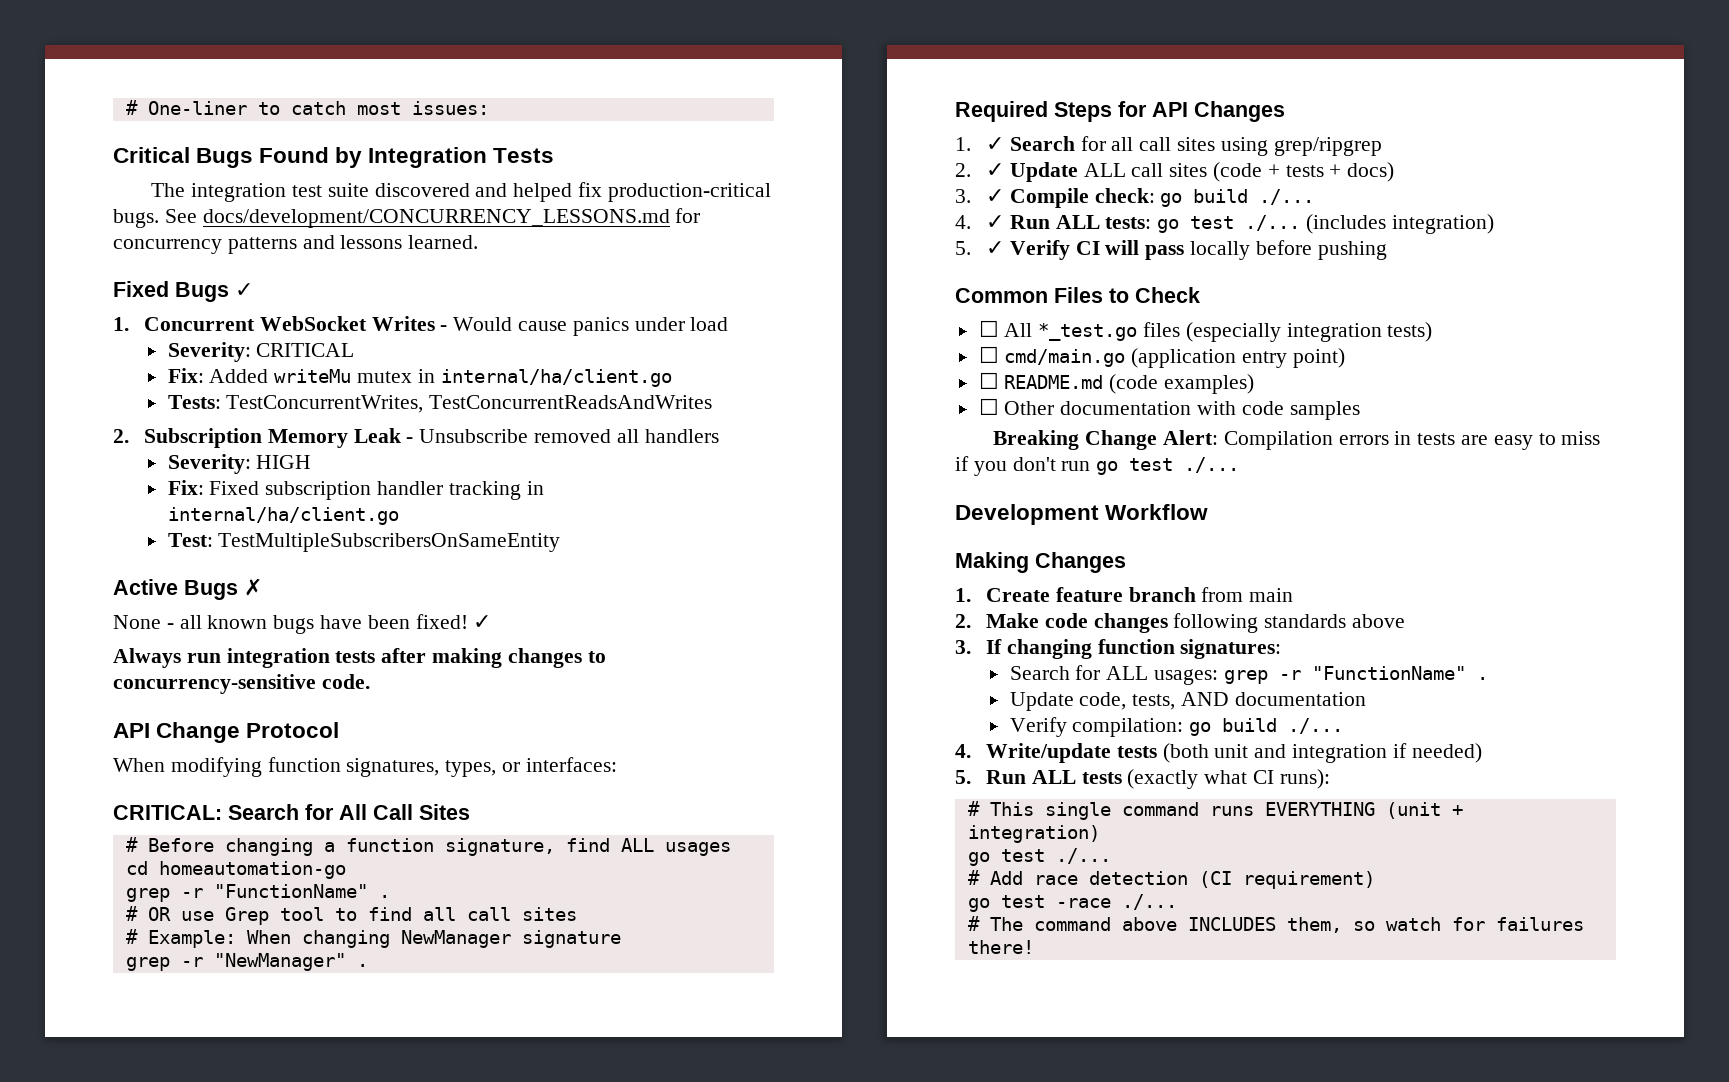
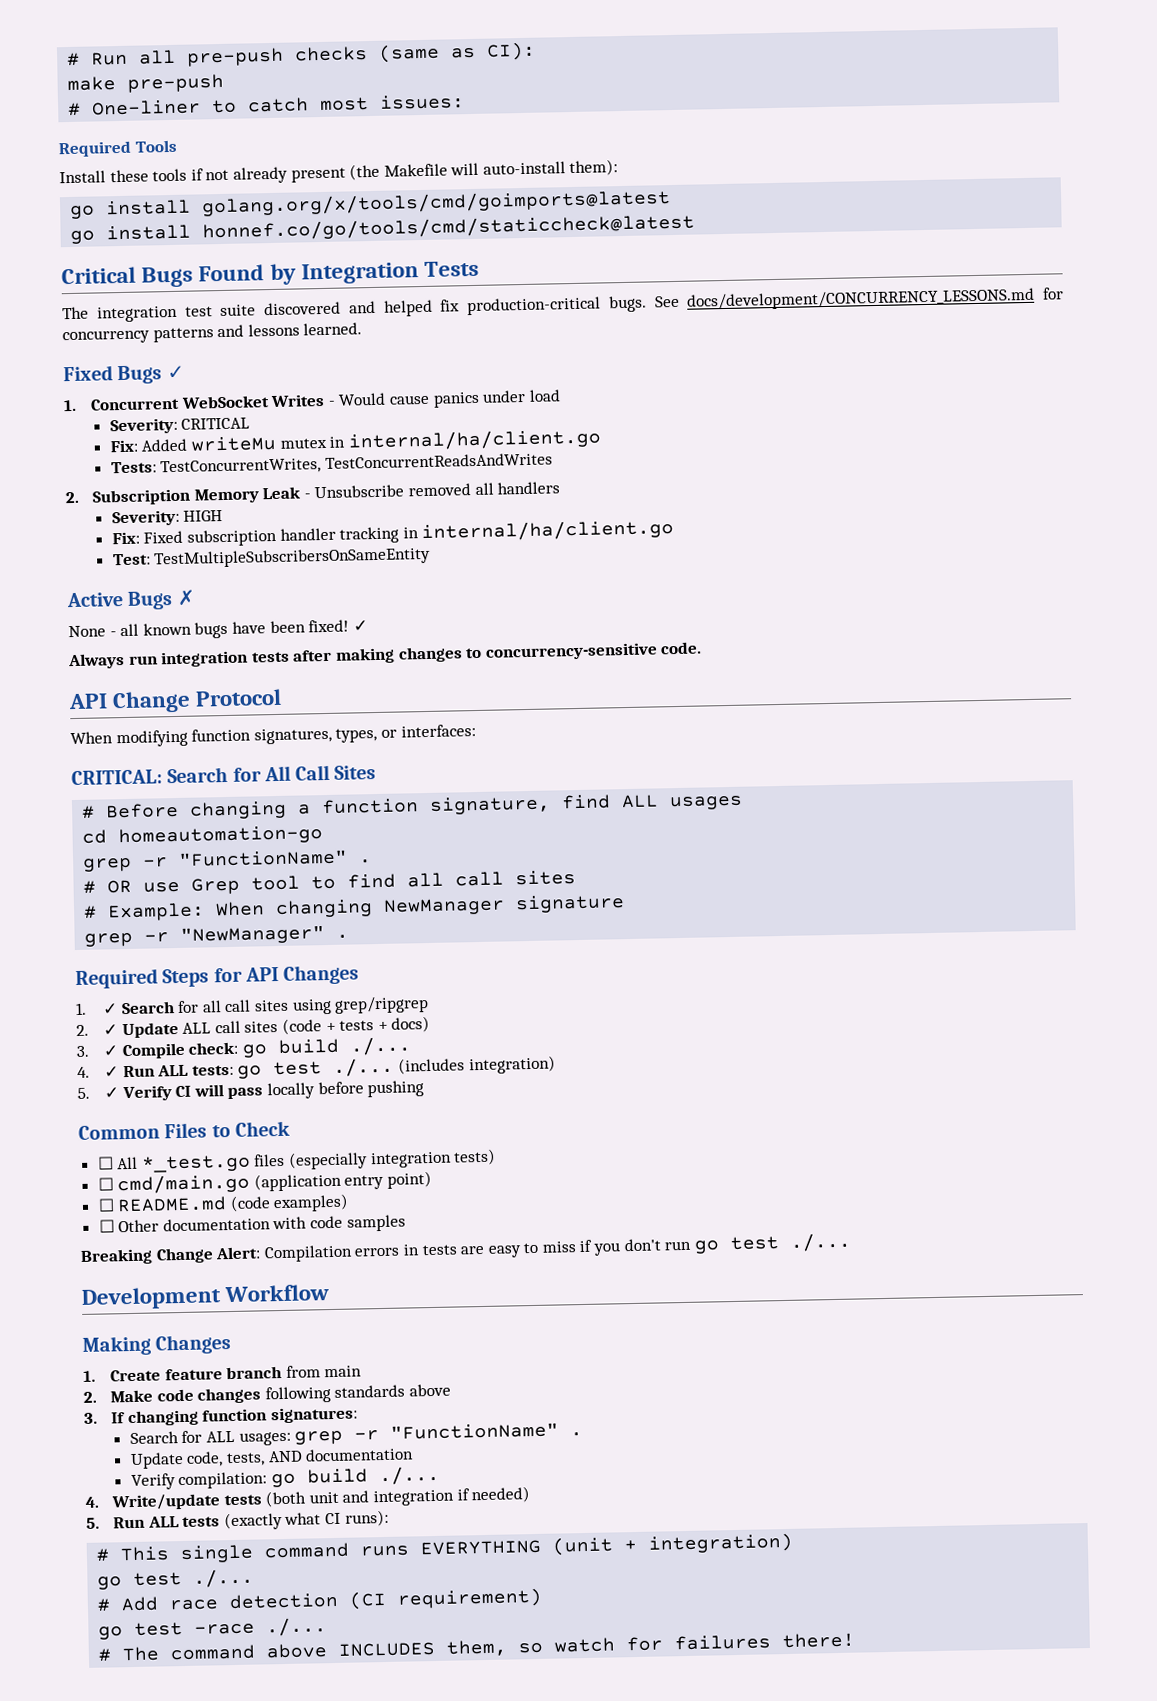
+ # Run all pre-push checks (same as CI):
+ make pre-push
+ Required Tools
+ Install these tools if not already present (the Makefile will auto-install them):
+ go install golang.org/x/tools/cmd/goimports@latest
+ go install honnef.co/go/tools/cmd/staticcheck@latest

